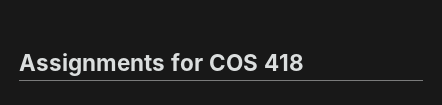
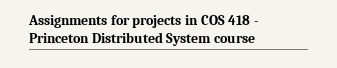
- Assignments for COS 418
+ Assignments for projects in COS 418 - Princeton Distributed System course

